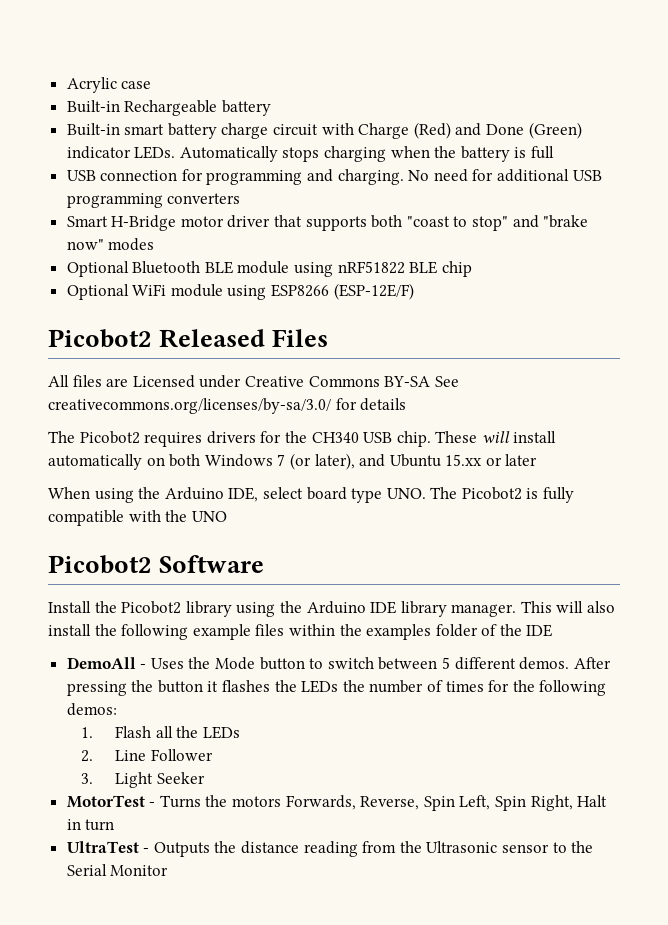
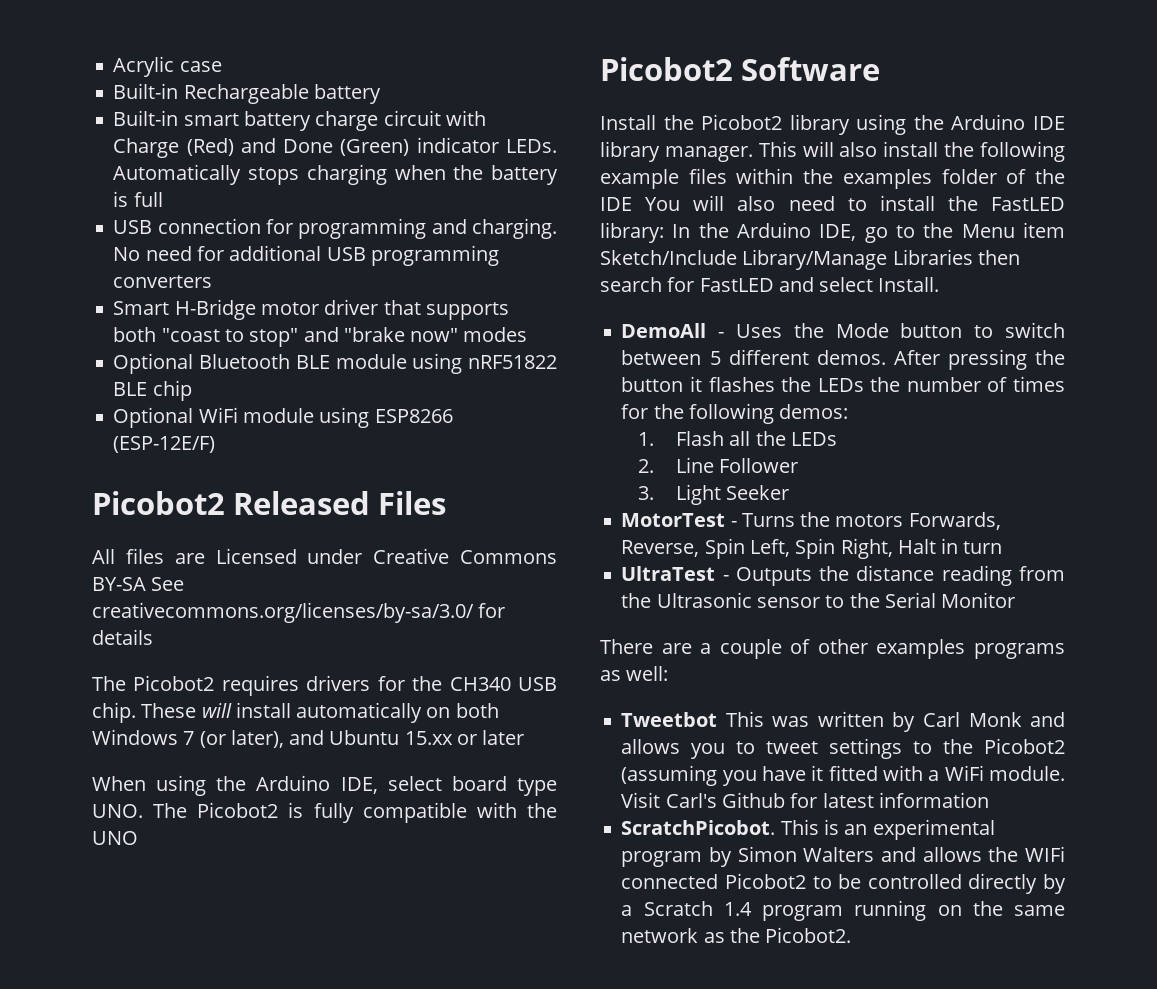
- This will also install the following example files within the examples folder of the IDE
+ This will also install the following example files within the examples folder of the IDE You will also need to install the FastLED library: In the Arduino IDE, go to the Menu item Sketch/Include Library/Manage Libraries then search for FastLED and select Install.
+ There are a couple of other examples programs as well:
+ Tweetbot This was written by Carl Monk and allows you to tweet settings to the Picobot2 (assuming you have it fitted with a WiFi module. Visit Carl's Github for latest information
+ ScratchPicobot. This is an experimental program by Simon Walters and allows the WIFi connected Picobot2 to be controlled directly by a Scratch 1.4 program running on the same network as the Picobot2.

